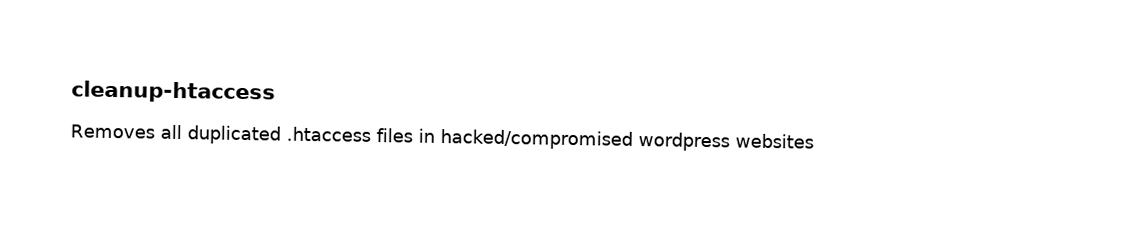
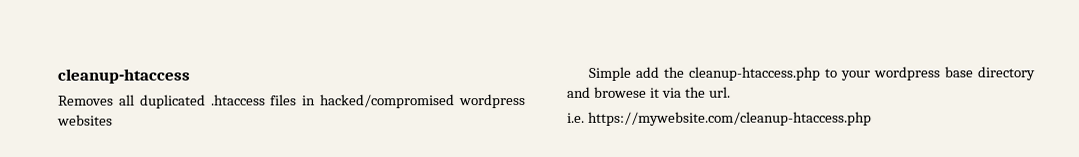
+ Simple add the cleanup-htaccess.php to your wordpress base directory and browese it via the url.
+ i.e. https://mywebsite.com/cleanup-htaccess.php

